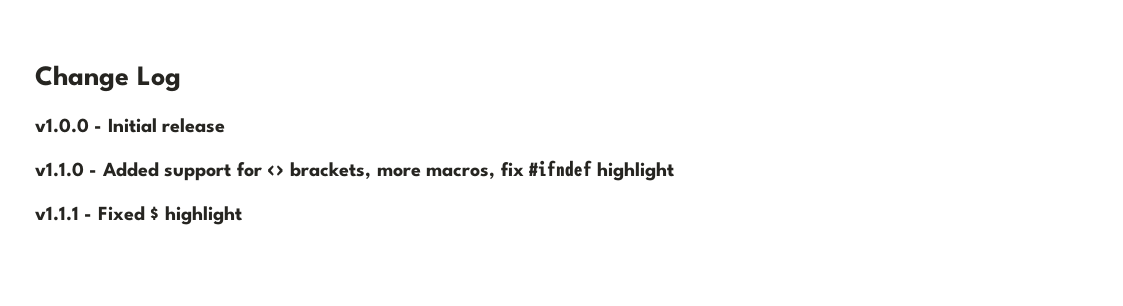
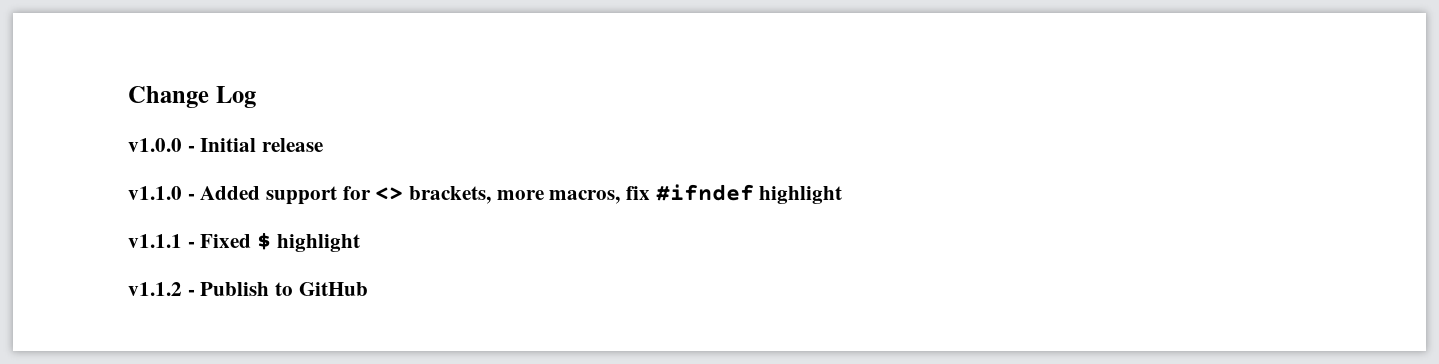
+ v1.1.2 - Publish to GitHub

